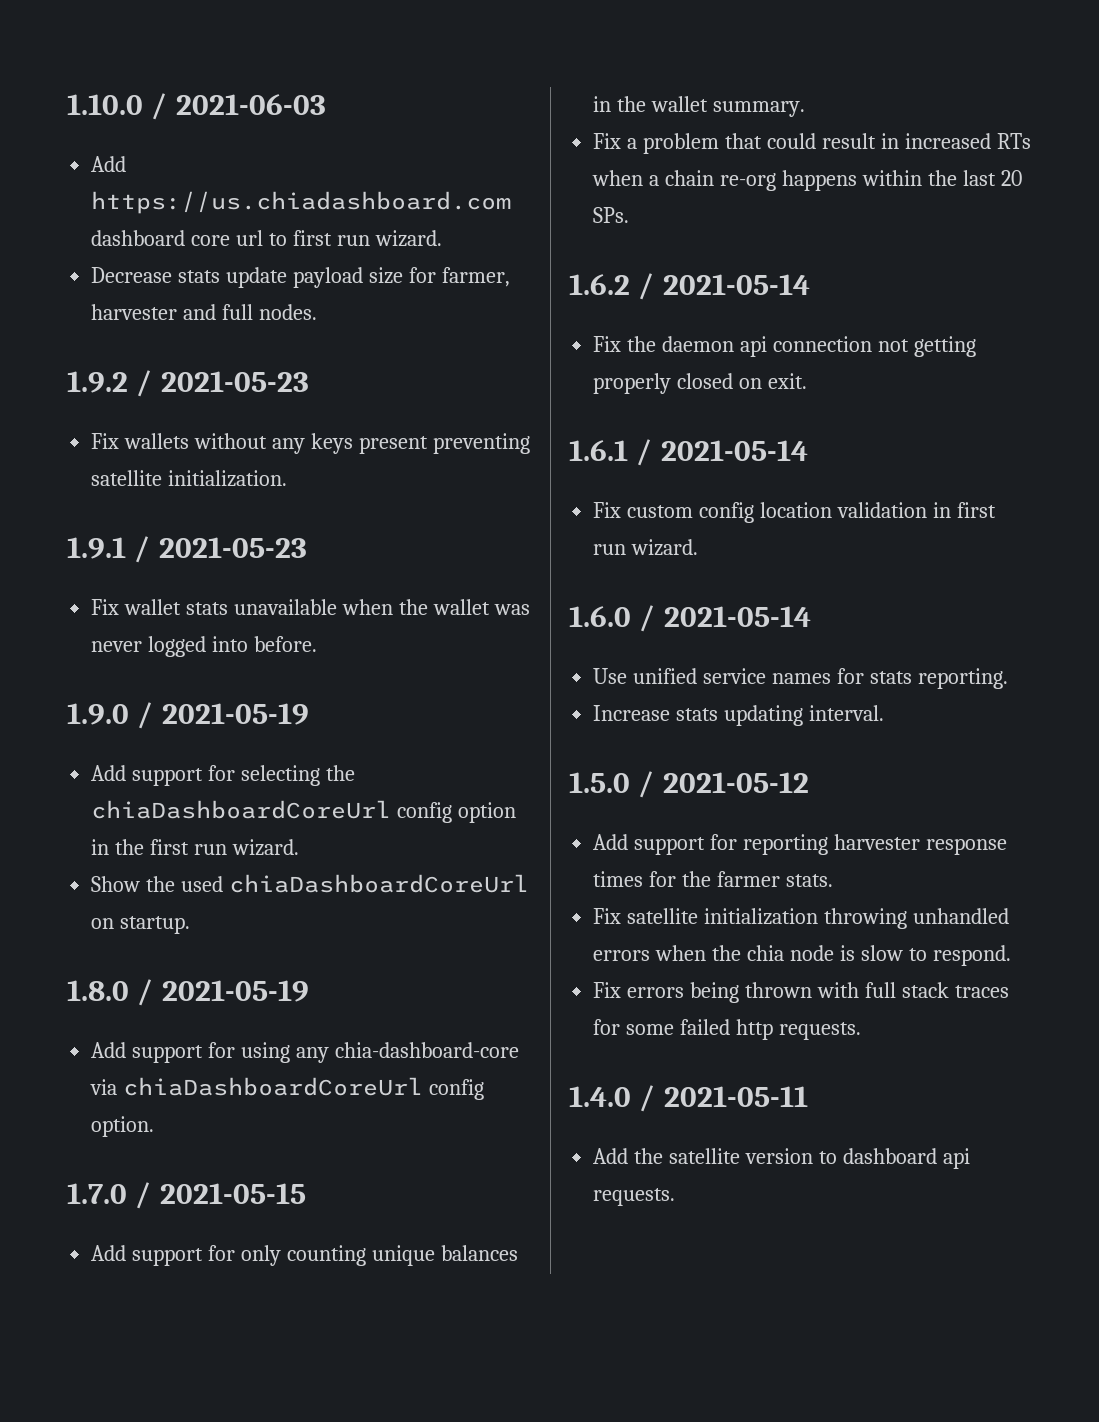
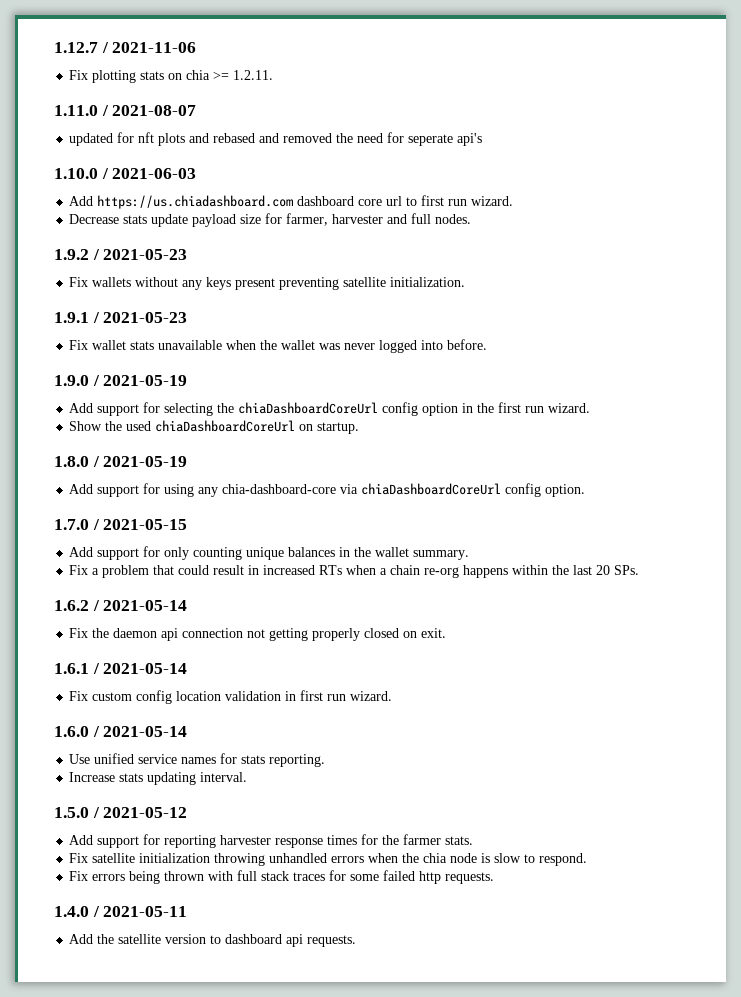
+ 1.12.7 / 2021-11-06
+ Fix plotting stats on chia >= 1.2.11.
+ 1.11.0 / 2021-08-07
+ updated for nft plots and rebased and removed the need for seperate api's

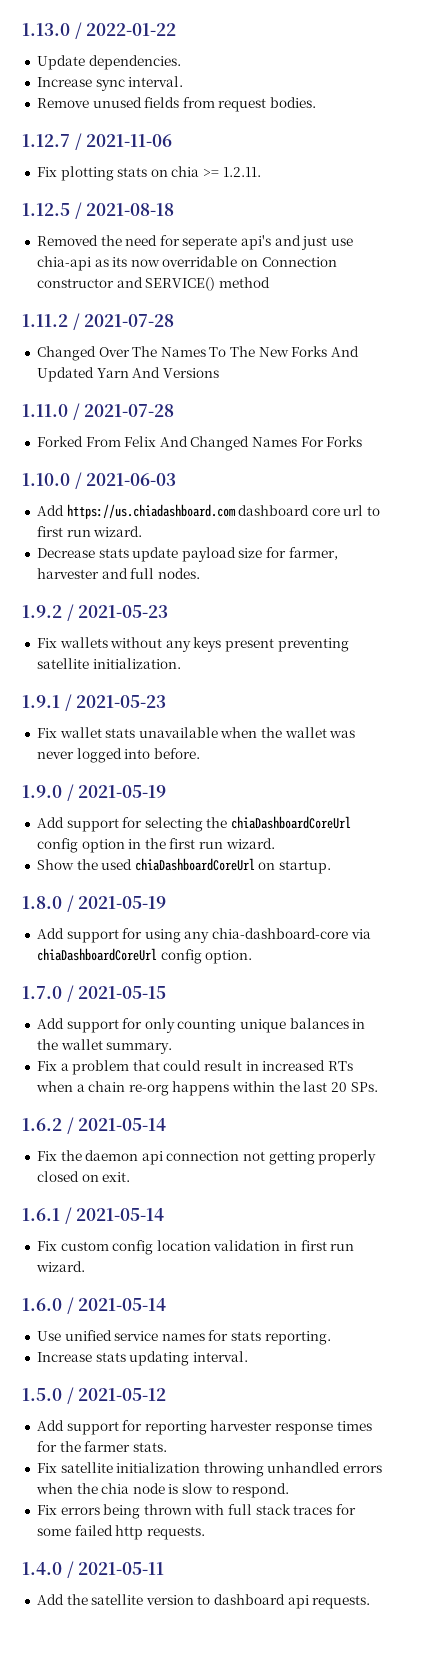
+ 1.13.0 / 2022-01-22
+ Update dependencies.
+ Increase sync interval.
+ Remove unused fields from request bodies.
- 1.11.0 / 2021-08-07
- updated for nft plots and rebased and removed the need for seperate api's
+ 1.12.5 / 2021-08-18
+ Removed the need for seperate api's and just use chia-api as its now overridable on Connection constructor and SERVICE() method
+ 1.11.2 / 2021-07-28
+ Changed Over The Names To The New Forks And Updated Yarn And Versions
+ 1.11.0 / 2021-07-28
+ Forked From Felix And Changed Names For Forks

